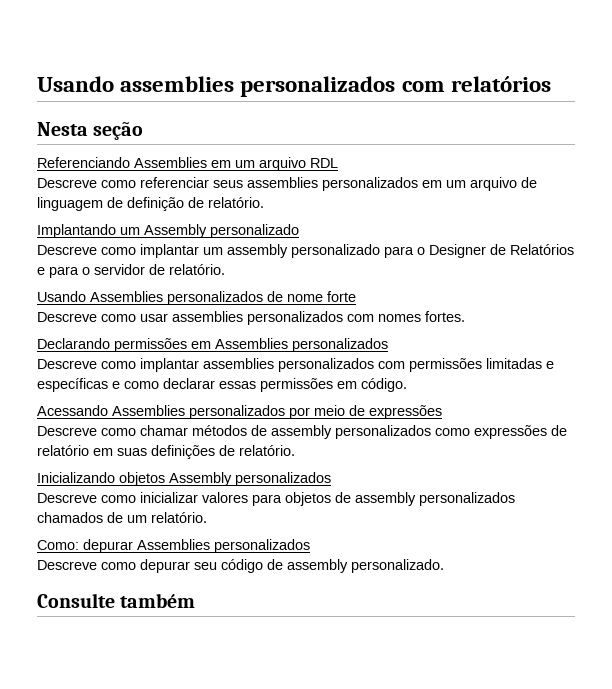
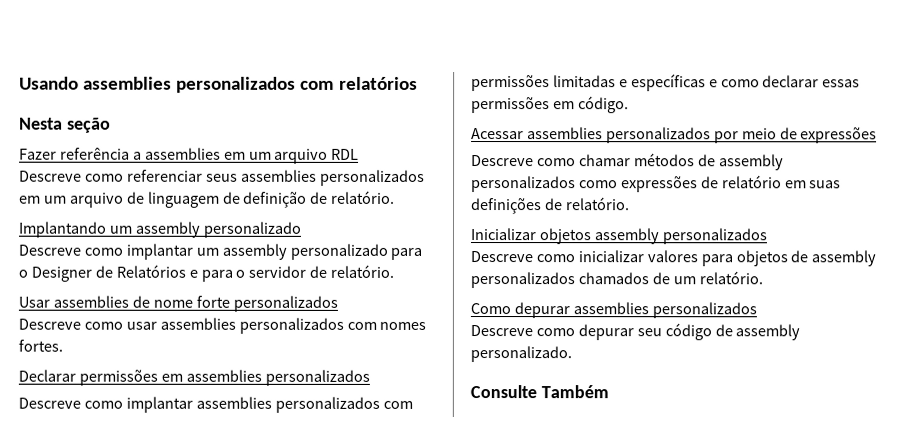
- Referenciando Assemblies em um arquivo RDL
+ Fazer referência a assemblies em um arquivo RDL
- Implantando um Assembly personalizado
+ Implantando um assembly personalizado
- Usando Assemblies personalizados de nome forte
+ Usar assemblies de nome forte personalizados
- Declarando permissões em Assemblies personalizados
+ Declarar permissões em assemblies personalizados
- Acessando Assemblies personalizados por meio de expressões
+ Acessar assemblies personalizados por meio de expressões
- Inicializando objetos Assembly personalizados
+ Inicializar objetos assembly personalizados
- Como: depurar Assemblies personalizados
+ Como depurar assemblies personalizados
- Consulte também
+ Consulte Também

